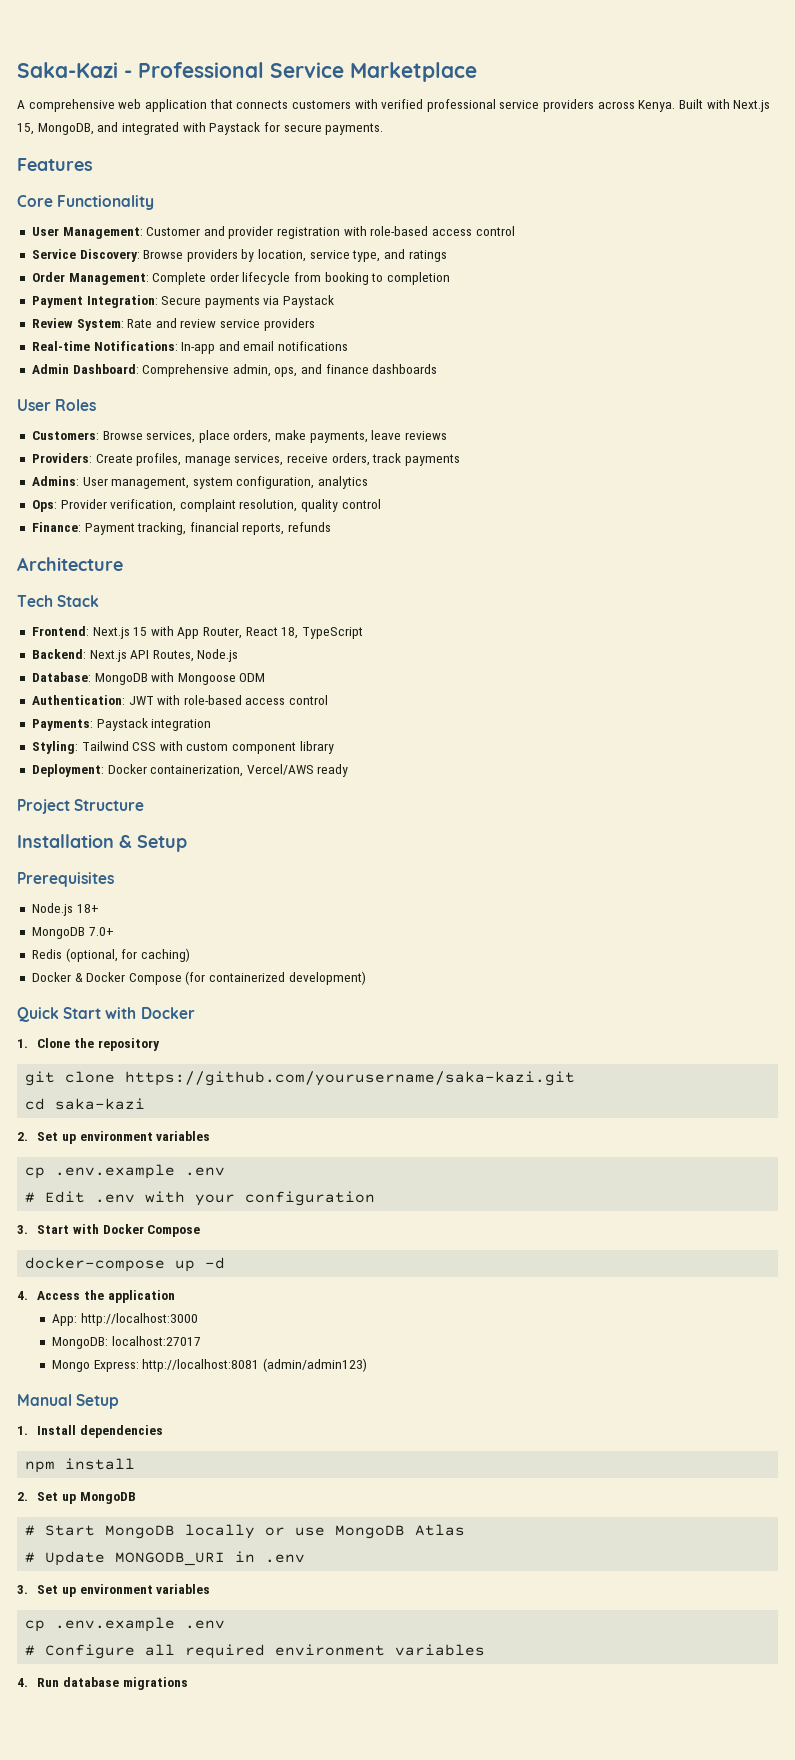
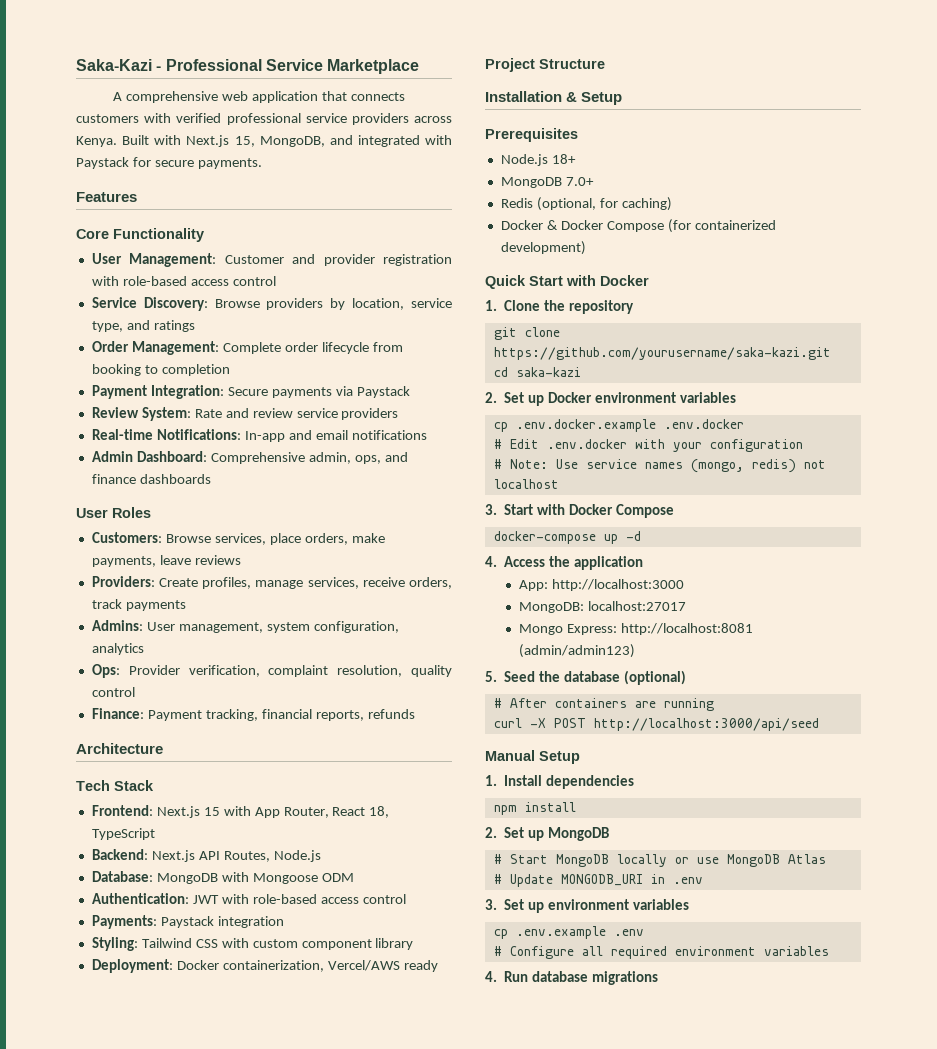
- 2. Set up environment variables
- cp .env.example .env
+ 2. Set up Docker environment variables
+ cp .env.docker.example .env.docker
- # Edit .env with your configuration
+ # Edit .env.docker with your configuration
+ # Note: Use service names (mongo, redis) not localhost
+ 5. Seed the database (optional)
+ # After containers are running
+ curl -X POST http://localhost:3000/api/seed

